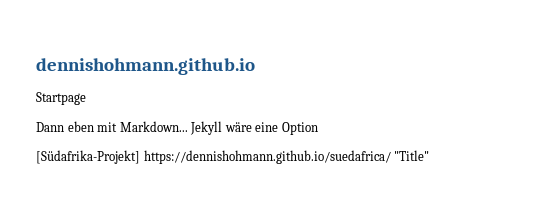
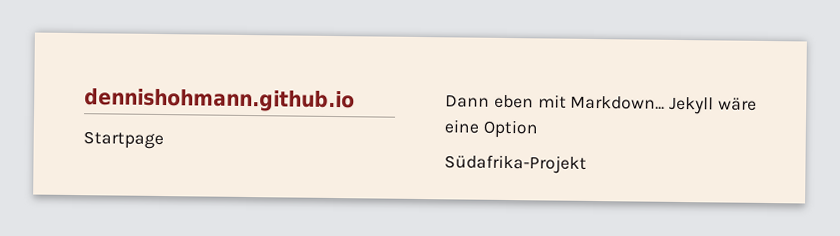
- [Südafrika-Projekt] https://dennishohmann.github.io/suedafrica/ "Title"
+ Südafrika-Projekt

